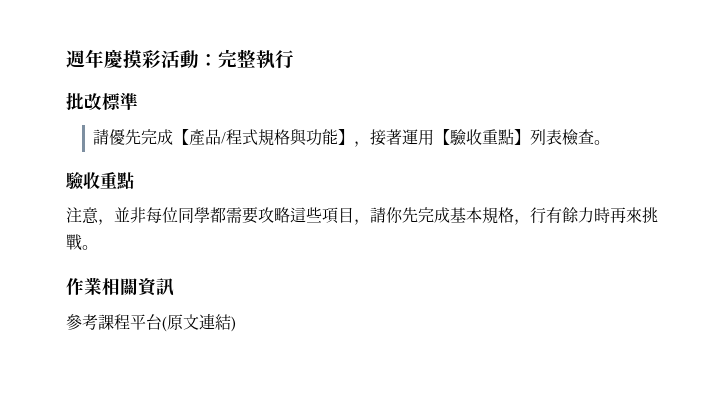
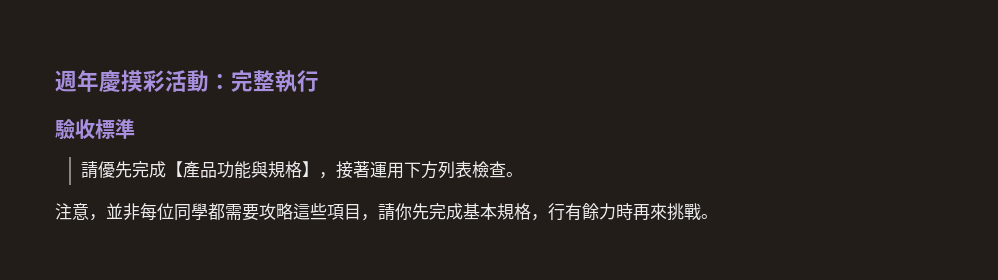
- 批改標準
+ 驗收標準
- 請優先完成【產品/程式規格與功能】，接著運用【驗收重點】列表檢查。
- 驗收重點
+ 請優先完成【產品功能與規格】，接著運用下方列表檢查。
- 作業相關資訊
- 參考課程平台(原文連結)

